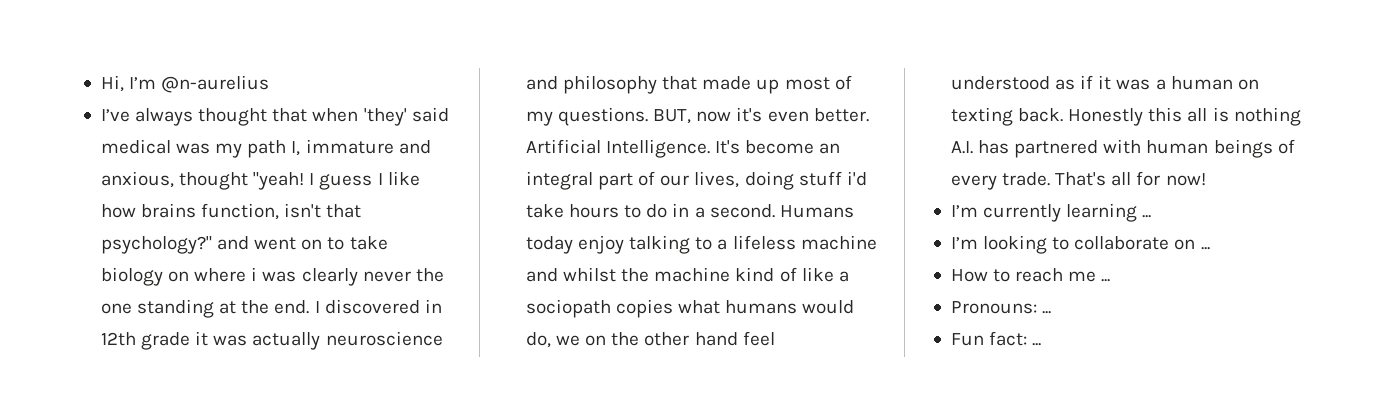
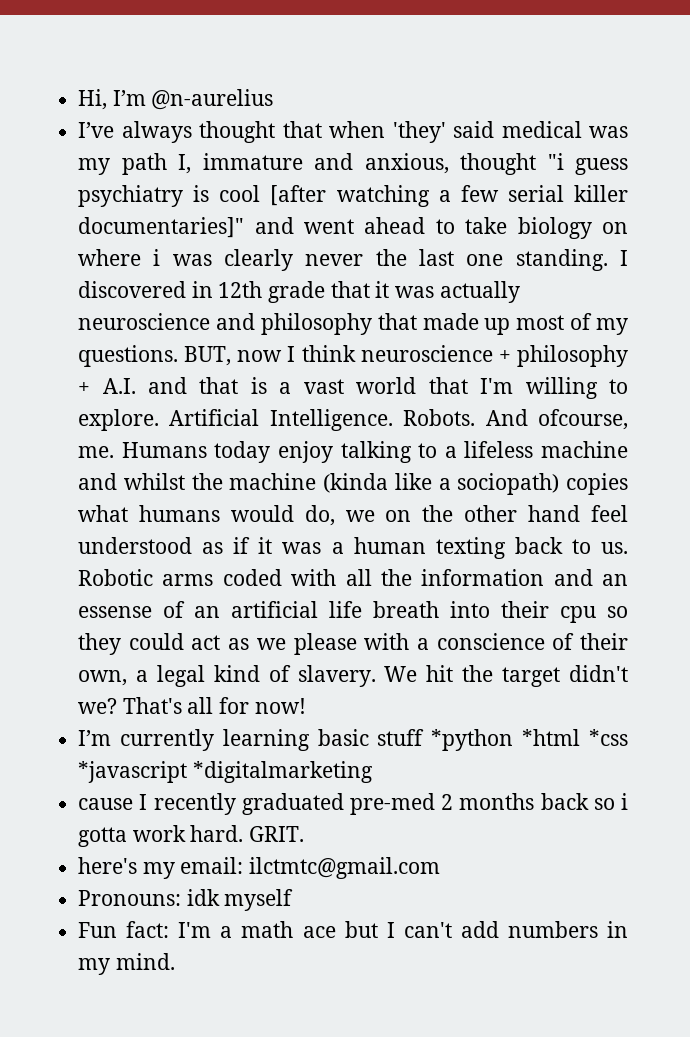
- I’ve always thought that when 'they' said medical was my path I, immature and anxious, thought "yeah! I guess I like how brains function, isn't that psychology?" and went on to take biology on where i was clearly never the one standing at the end.
+ I’ve always thought that when 'they' said medical was my path I, immature and anxious, thought "i guess psychiatry is cool [after watching a few serial killer documentaries]" and went ahead to take biology on where i was clearly never the last one standing.
- I discovered in 12th grade it was actually neuroscience and philosophy that made up most of my questions.
+ I discovered in 12th grade that it was actually neuroscience and philosophy that made up most of my questions.
- BUT, now it's even better. Artificial Intelligence. It's become an integral part of our lives, doing stuff i'd take hours to do in a second.
+ BUT, now I think neuroscience + philosophy + A.I. and that is a vast world that I'm willing to explore. Artificial Intelligence. Robots. And ofcourse, me.
- Humans today enjoy talking to a lifeless machine and whilst the machine kind of like a sociopath copies what humans would do, we on the other hand feel understood as if it was a human on texting back. Honestly this all is nothing A.I. has partnered with human beings of every trade.
+ Humans today enjoy talking to a lifeless machine and whilst the machine (kinda like a sociopath) copies what humans would do, we on the other hand feel understood as if it was a human texting back to us. Robotic arms coded with all the information and an essense of an artificial life breath into their cpu so they could act as we please with a conscience of their own, a legal kind of slavery. We hit the target didn't we?
- I’m currently learning ...
- I’m looking to collaborate on ...
- How to reach me ...
+ I’m currently learning basic stuff *python *html *css *javascript *digitalmarketing
+ cause I recently graduated pre-med 2 months back so i gotta work hard. GRIT.
+ here's my email: ilctmtc@gmail.com
- Pronouns: ...
+ Pronouns: idk myself
- Fun fact: ...
+ Fun fact: I'm a math ace but I can't add numbers in my mind.

